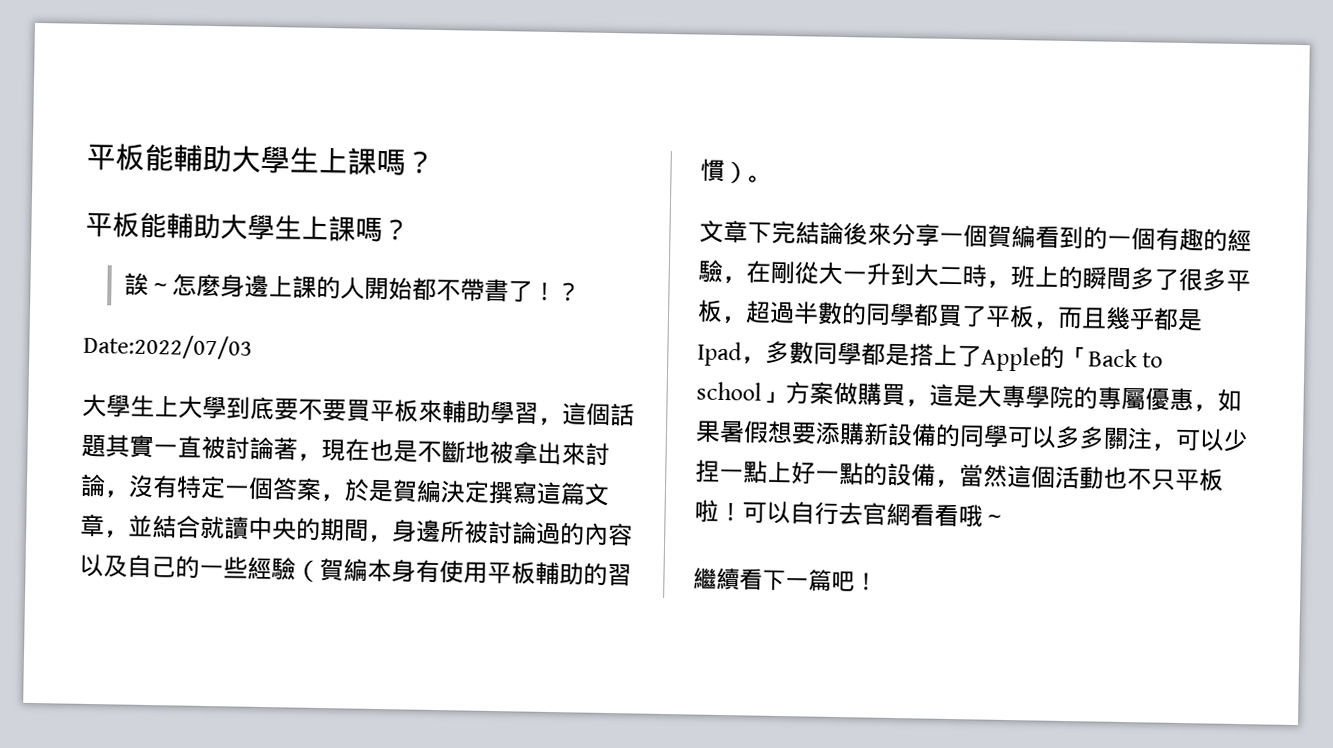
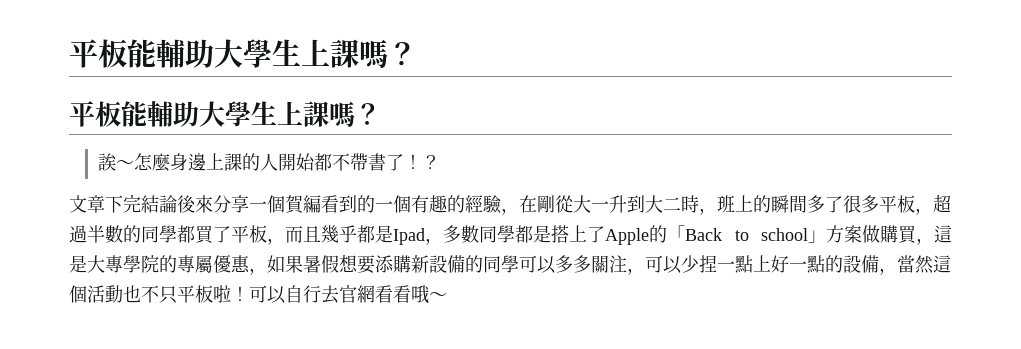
- Date:2022/07/03
- 大學生上大學到底要不要買平板來輔助學習，這個話題其實一直被討論著，現在也是不斷地被拿出來討論，沒有特定一個答案，於是賀編決定撰寫這篇文章，並結合就讀中央的期間，身邊所被討論過的內容以及自己的一些經驗（賀編本身有使用平板輔助的習慣）。
- 繼續看下一篇吧！

